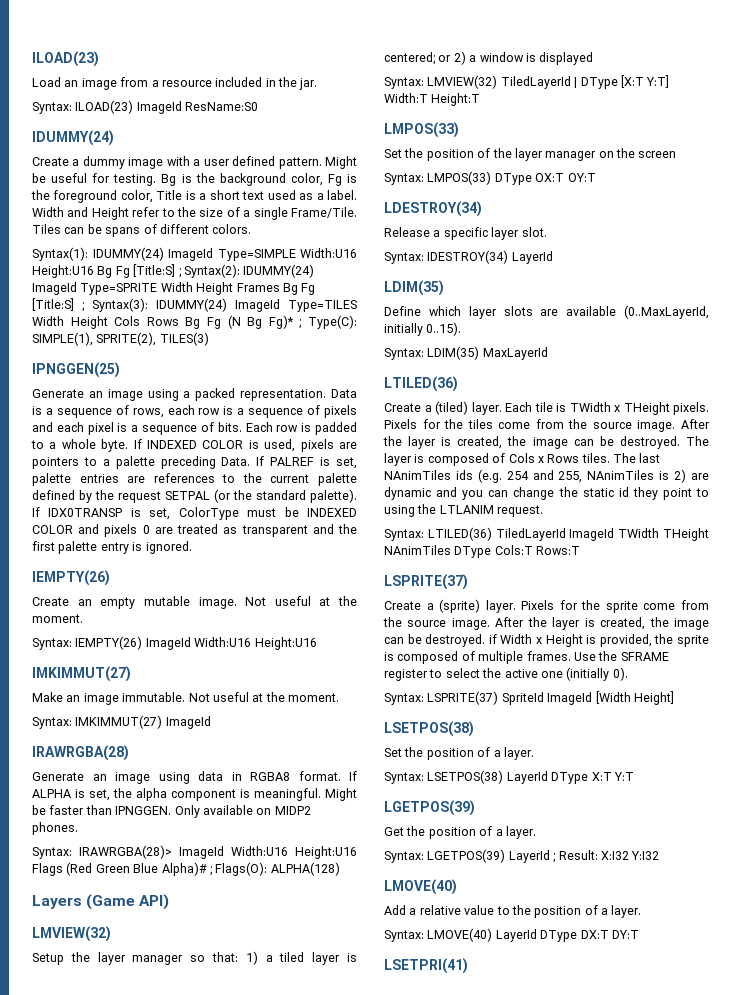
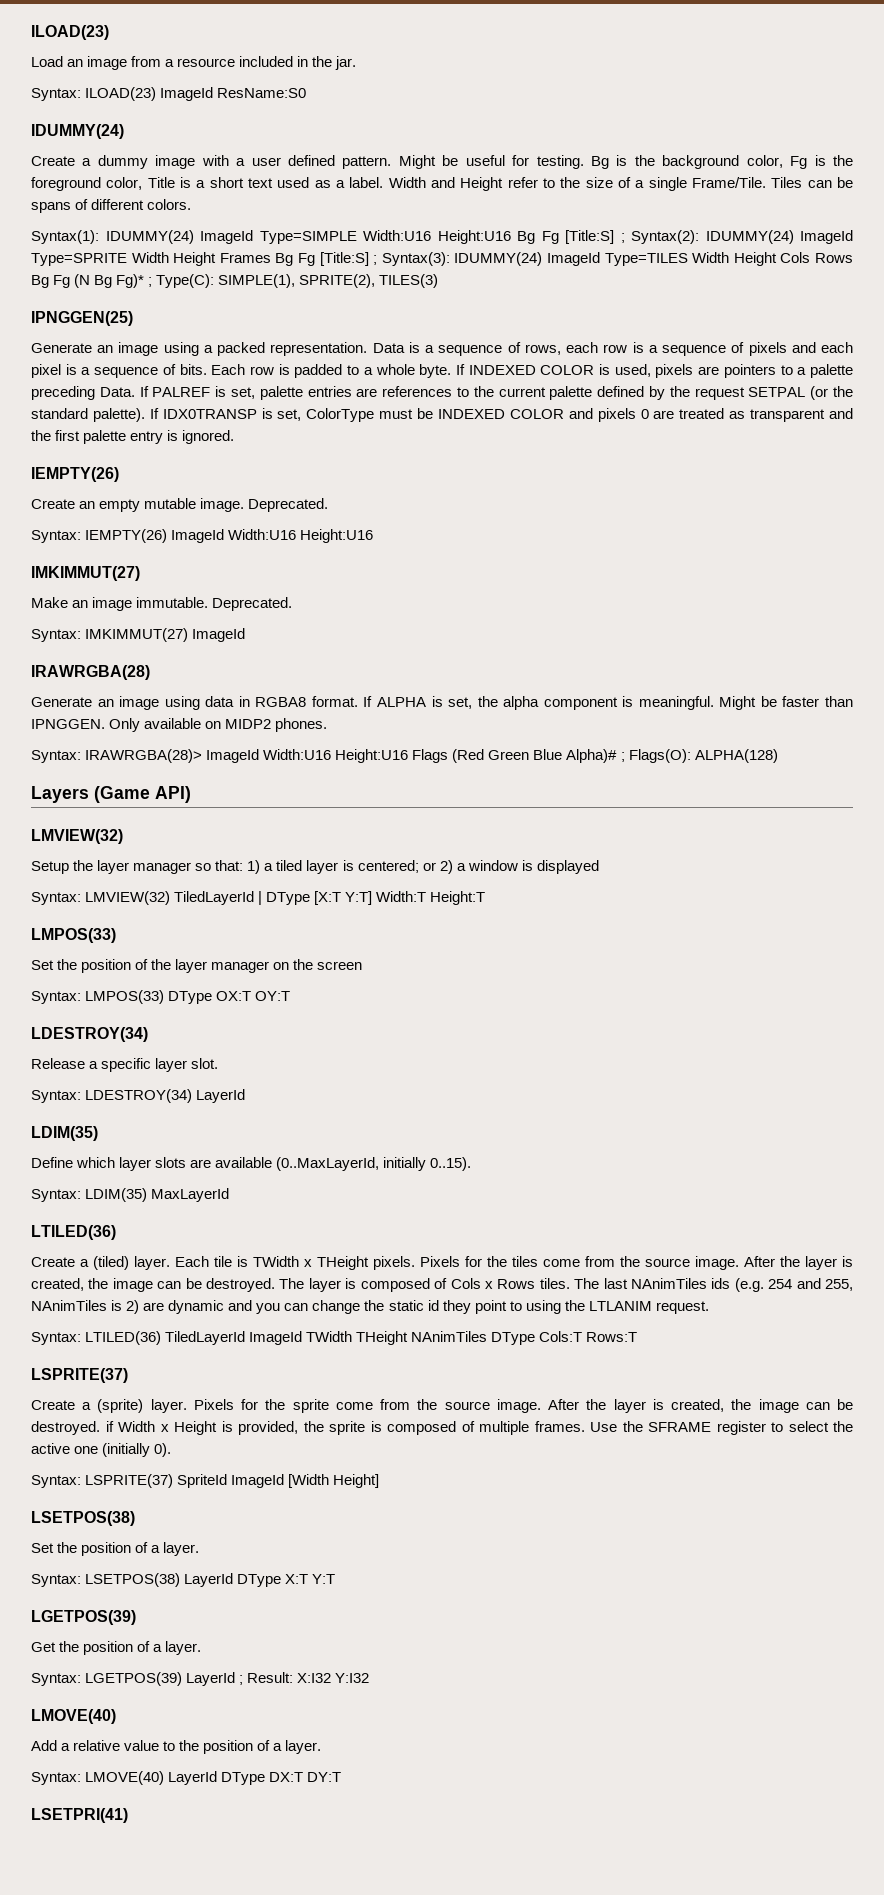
- Create an empty mutable image. Not useful at the moment.
+ Create an empty mutable image. Deprecated.
- Make an image immutable. Not useful at the moment.
+ Make an image immutable. Deprecated.
- Syntax: IDESTROY(34) LayerId
+ Syntax: LDESTROY(34) LayerId

